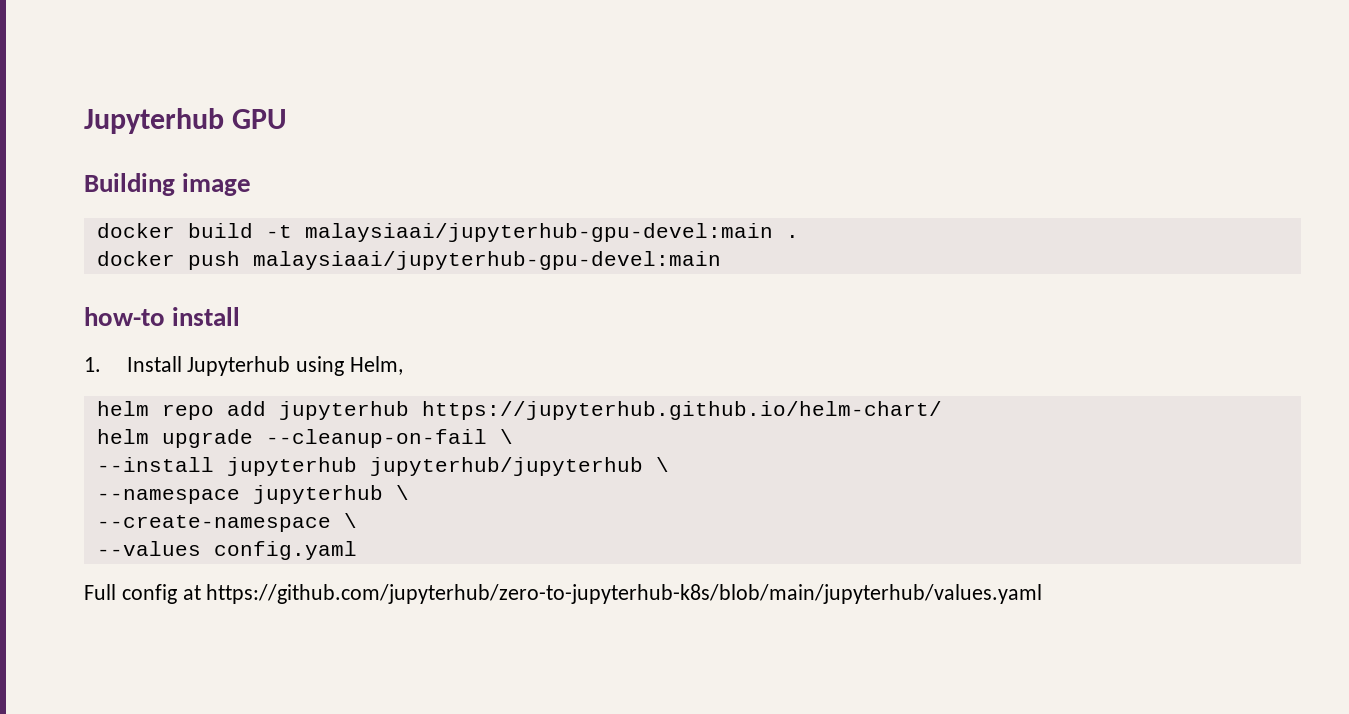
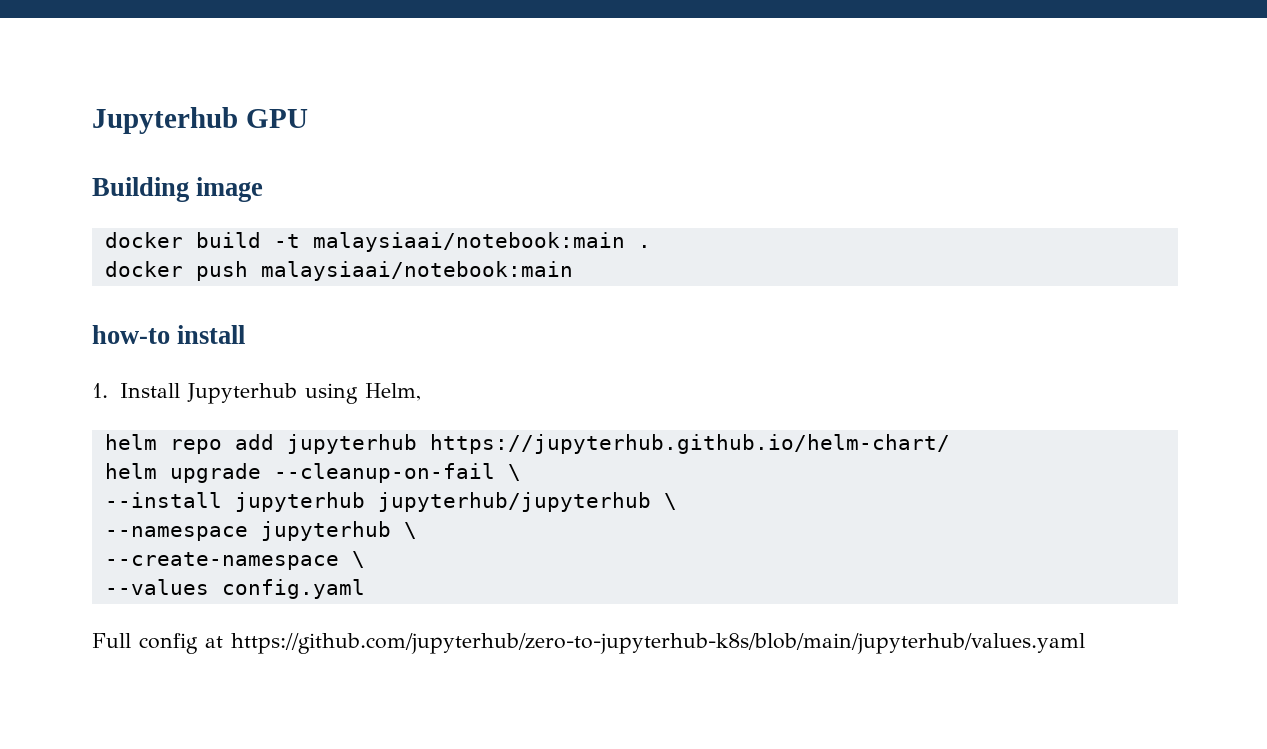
- docker build -t malaysiaai/jupyterhub-gpu-devel:main .
+ docker build -t malaysiaai/notebook:main .
- docker push malaysiaai/jupyterhub-gpu-devel:main
+ docker push malaysiaai/notebook:main

